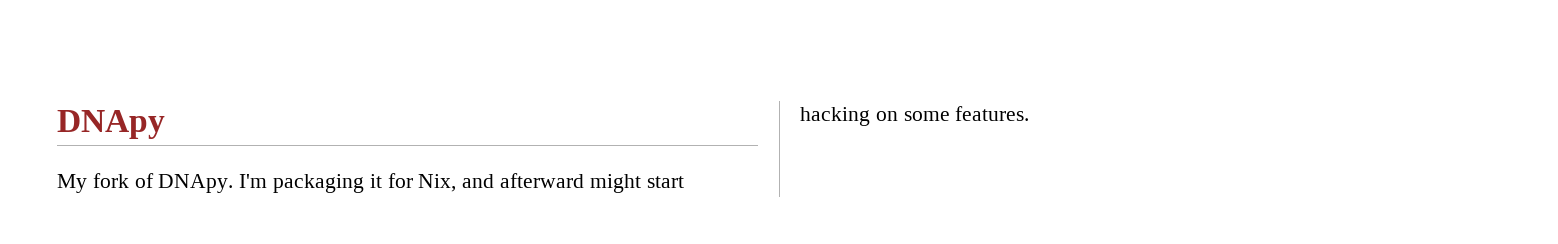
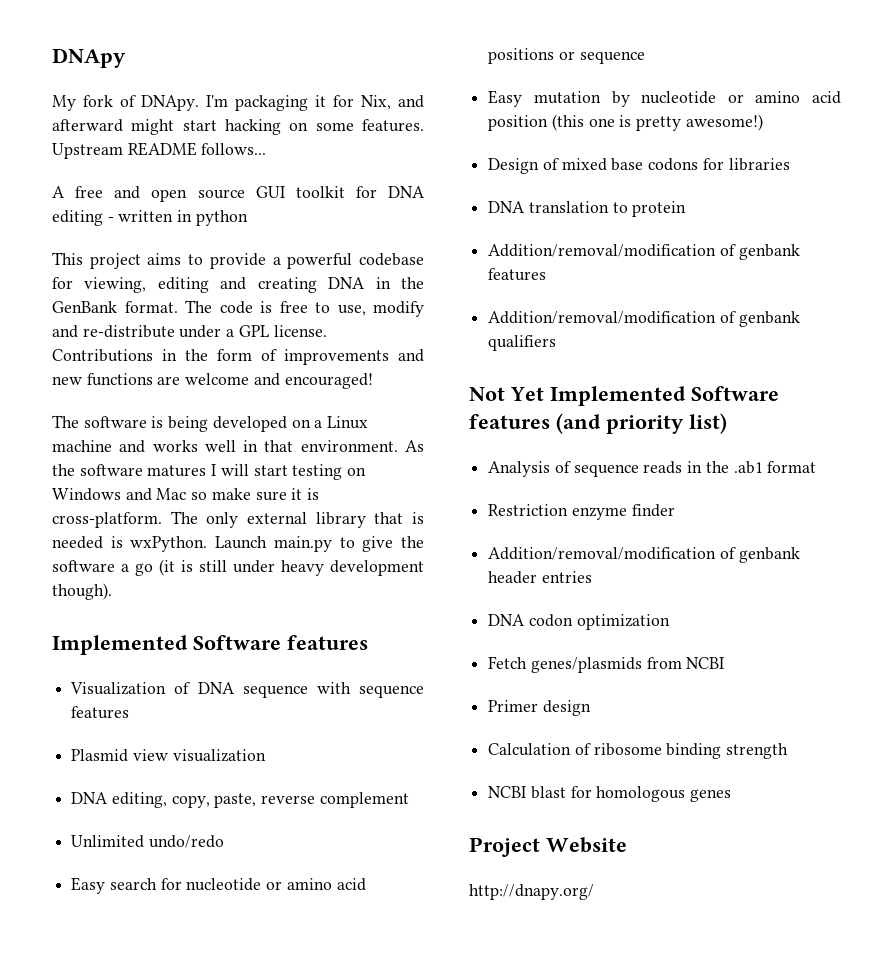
+ Upstream README follows...
+ A free and open source GUI toolkit for DNA editing - written in python
+ This project aims to provide a powerful codebase for viewing, editing and creating DNA in the GenBank format. The code is free to use, modify and re-distribute under a GPL license. Contributions in the form of improvements and new functions are welcome and encouraged!
+ The software is being developed on a Linux machine and works well in that environment. As the software matures I will start testing on Windows and Mac so make sure it is cross-platform. The only external library that is needed is wxPython. Launch main.py to give the software a go (it is still under heavy development though).
+ Implemented Software features
+ Visualization of DNA sequence with sequence features
+ Plasmid view visualization
+ DNA editing, copy, paste, reverse complement
+ Unlimited undo/redo
+ Easy search for nucleotide or amino acid positions or sequence
+ Easy mutation by nucleotide or amino acid position (this one is pretty awesome!)
+ Design of mixed base codons for libraries
+ DNA translation to protein
+ Addition/removal/modification of genbank features
+ Addition/removal/modification of genbank qualifiers
+ Not Yet Implemented Software features (and priority list)
+ Analysis of sequence reads in the .ab1 format
+ Restriction enzyme finder
+ Addition/removal/modification of genbank header entries
+ DNA codon optimization
+ Fetch genes/plasmids from NCBI
+ Primer design
+ Calculation of ribosome binding strength
+ NCBI blast for homologous genes
+ Project Website
+ http://dnapy.org/

